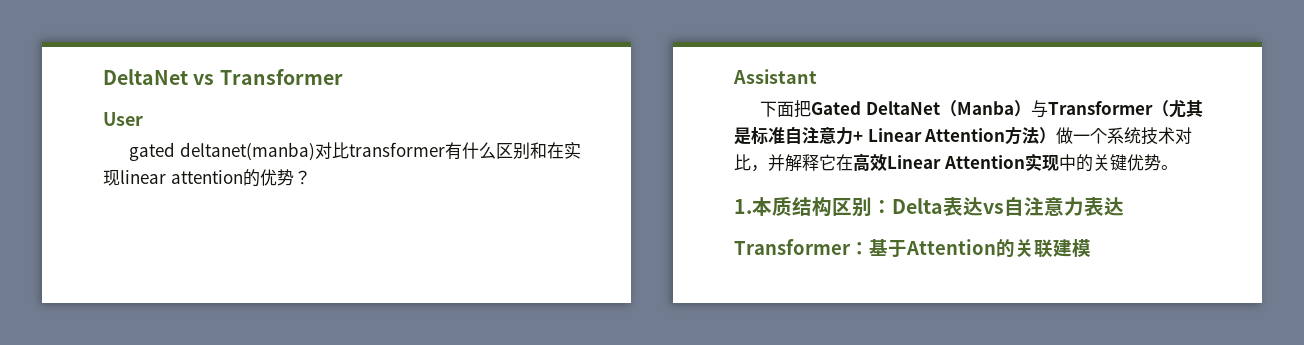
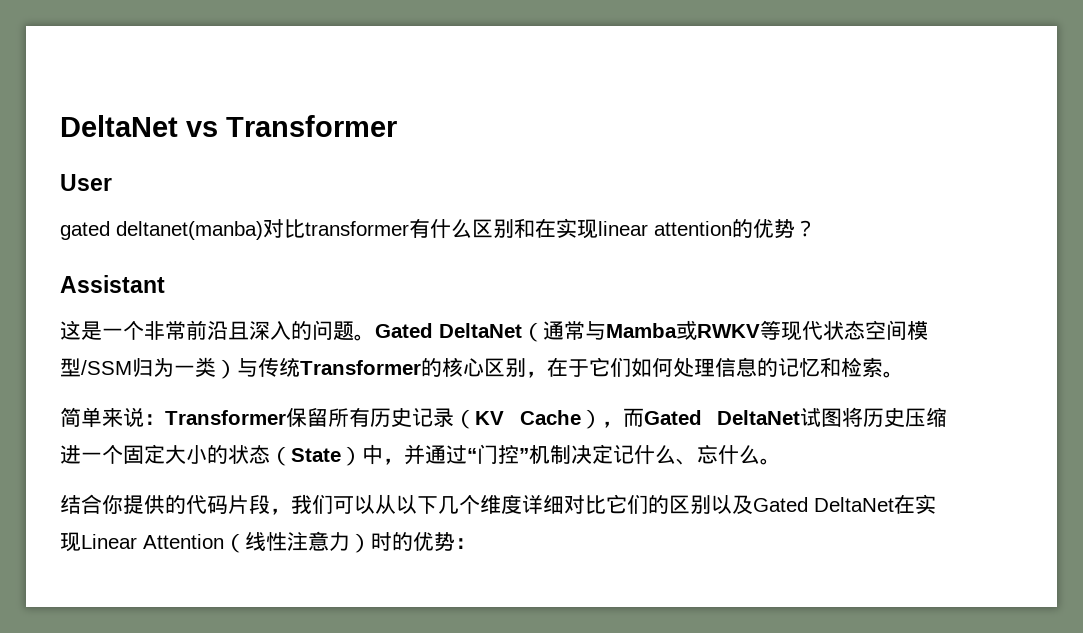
- 下面把Gated DeltaNet（Manba）与Transformer（尤其是标准自注意力+ Linear Attention方法）做一个系统技术对比，并解释它在高效Linear Attention实现中的关键优势。
- 1.本质结构区别：Delta表达vs自注意力表达
- Transformer：基于Attention的关联建模
+ 这是一个非常前沿且深入的问题。Gated DeltaNet（通常与Mamba或RWKV等现代状态空间模型/SSM归为一类）与传统Transformer的核心区别，在于它们如何处理信息的记忆和检索。
+ 简单来说：Transformer保留所有历史记录（KV Cache），而Gated DeltaNet试图将历史压缩进一个固定大小的状态（State）中，并通过“门控”机制决定记什么、忘什么。
+ 结合你提供的代码片段，我们可以从以下几个维度详细对比它们的区别以及Gated DeltaNet在实现Linear Attention（线性注意力）时的优势：

